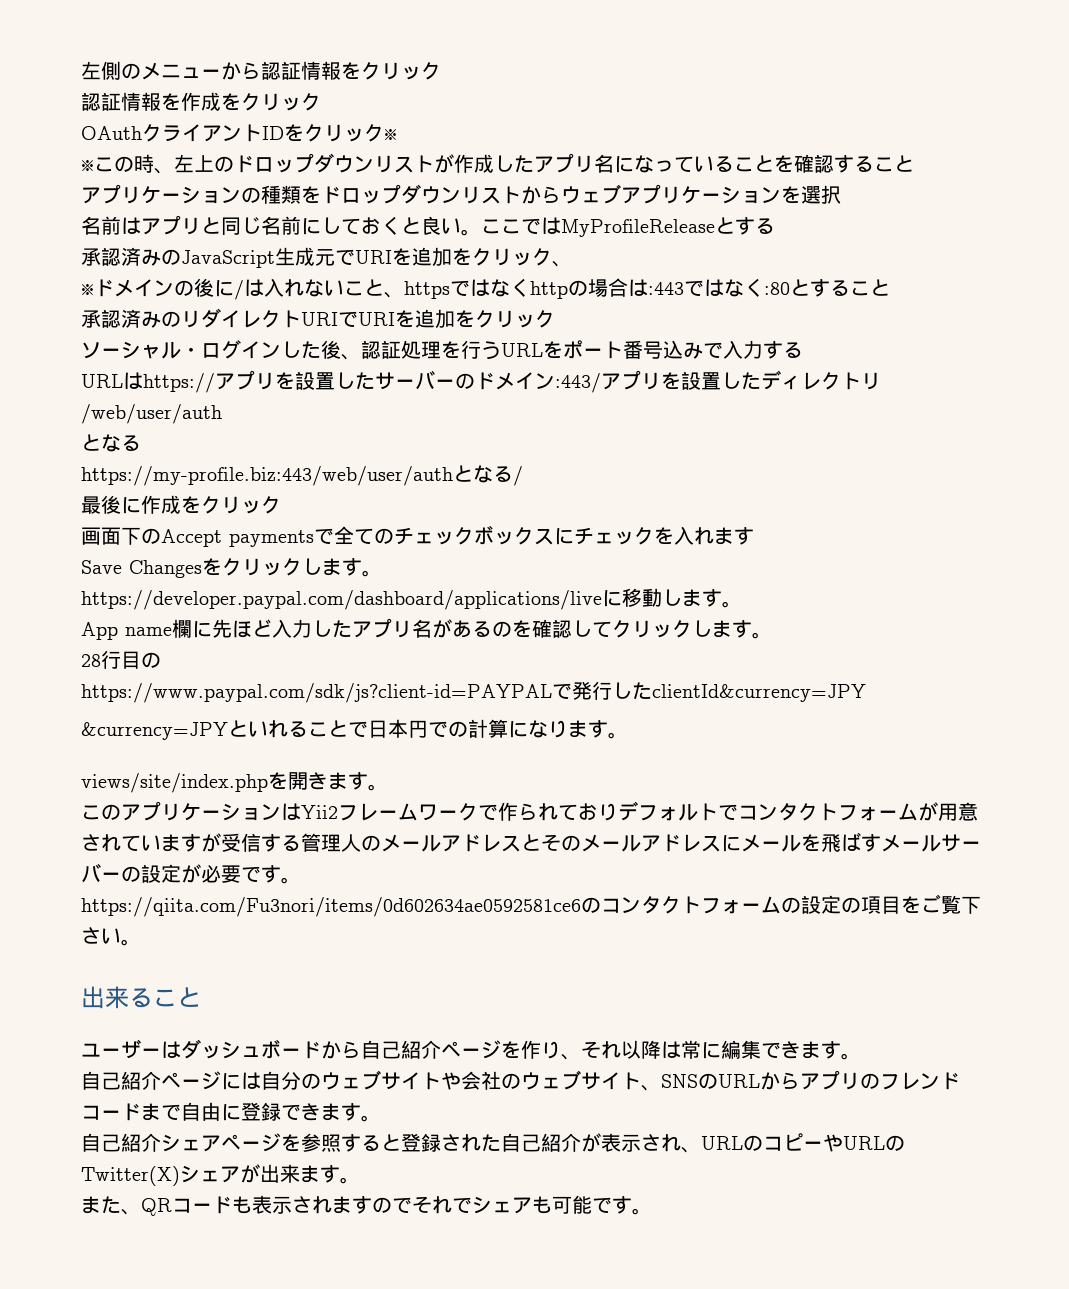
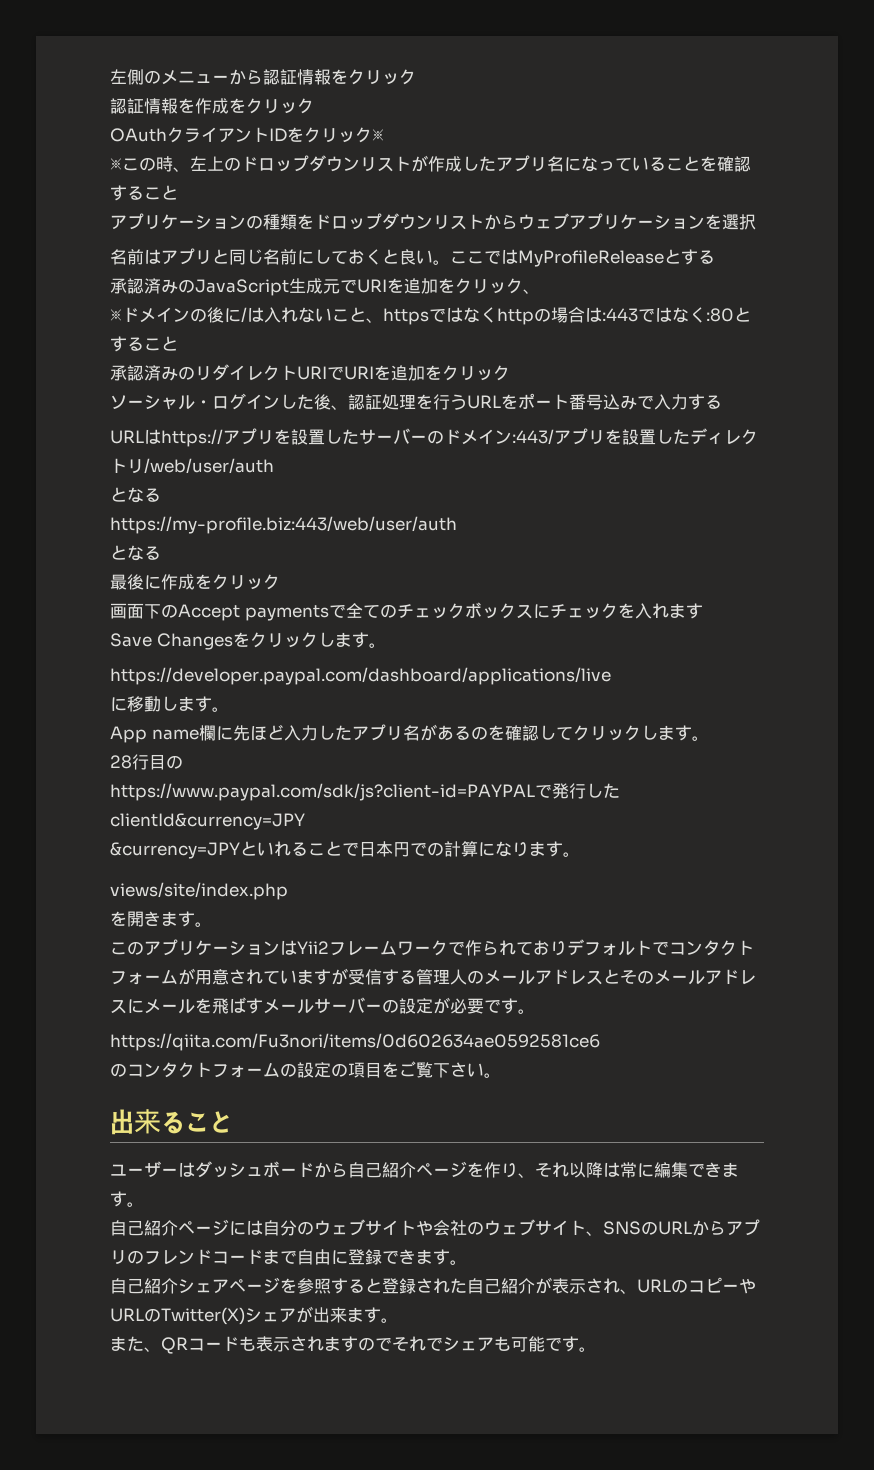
- https://my-profile.biz:443/web/user/authとなる/
+ https://my-profile.biz:443/web/user/auth
+ となる
- https://developer.paypal.com/dashboard/applications/liveに移動します。
+ https://developer.paypal.com/dashboard/applications/live
+ に移動します。
- views/site/index.phpを開きます。
+ views/site/index.php
+ を開きます。
- https://qiita.com/Fu3nori/items/0d602634ae0592581ce6のコンタクトフォームの設定の項目をご覧下さい。
+ https://qiita.com/Fu3nori/items/0d602634ae0592581ce6
+ のコンタクトフォームの設定の項目をご覧下さい。

